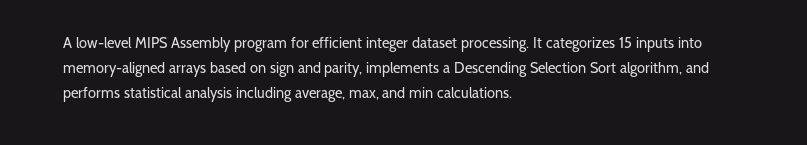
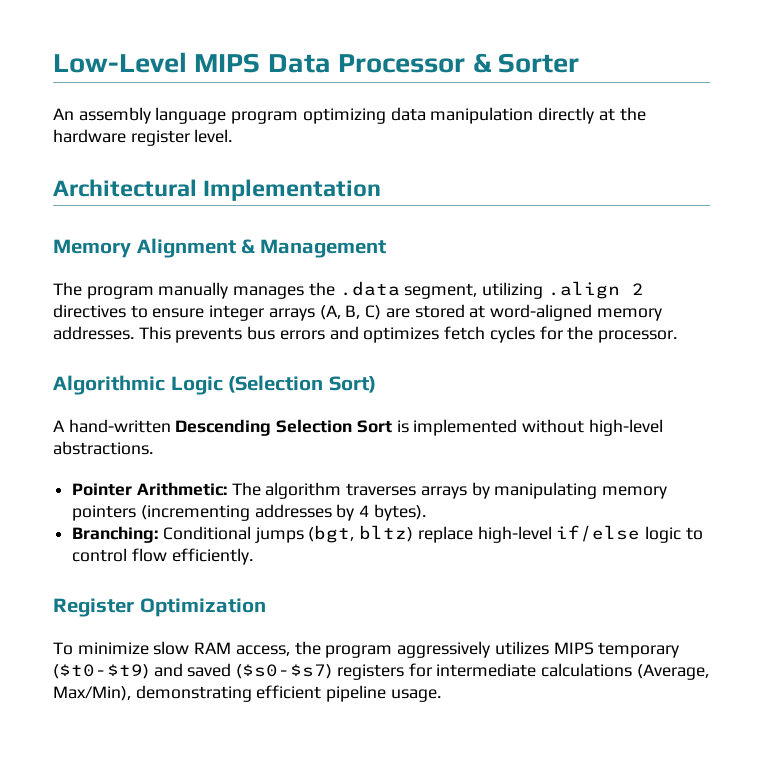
- A low-level MIPS Assembly program for efficient integer dataset processing. It categorizes 15 inputs into memory-aligned arrays based on sign and parity, implements a Descending Selection Sort algorithm, and performs statistical analysis including average, max, and min calculations.
+ Low-Level MIPS Data Processor & Sorter
+ An assembly language program optimizing data manipulation directly at the hardware register level.
+ Architectural Implementation
+ Memory Alignment & Management
+ The program manually manages the .data segment, utilizing .align 2 directives to ensure integer arrays (A, B, C) are stored at word-aligned memory addresses. This prevents bus errors and optimizes fetch cycles for the processor.
+ Algorithmic Logic (Selection Sort)
+ A hand-written Descending Selection Sort is implemented without high-level abstractions.
+ Pointer Arithmetic: The algorithm traverses arrays by manipulating memory pointers (incrementing addresses by 4 bytes).
+ Branching: Conditional jumps (bgt, bltz) replace high-level if/else logic to control flow efficiently.
+ Register Optimization
+ To minimize slow RAM access, the program aggressively utilizes MIPS temporary ($t0-$t9) and saved ($s0-$s7) registers for intermediate calculations (Average, Max/Min), demonstrating efficient pipeline usage.

